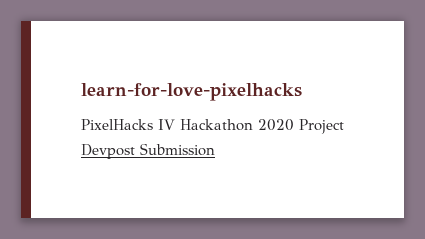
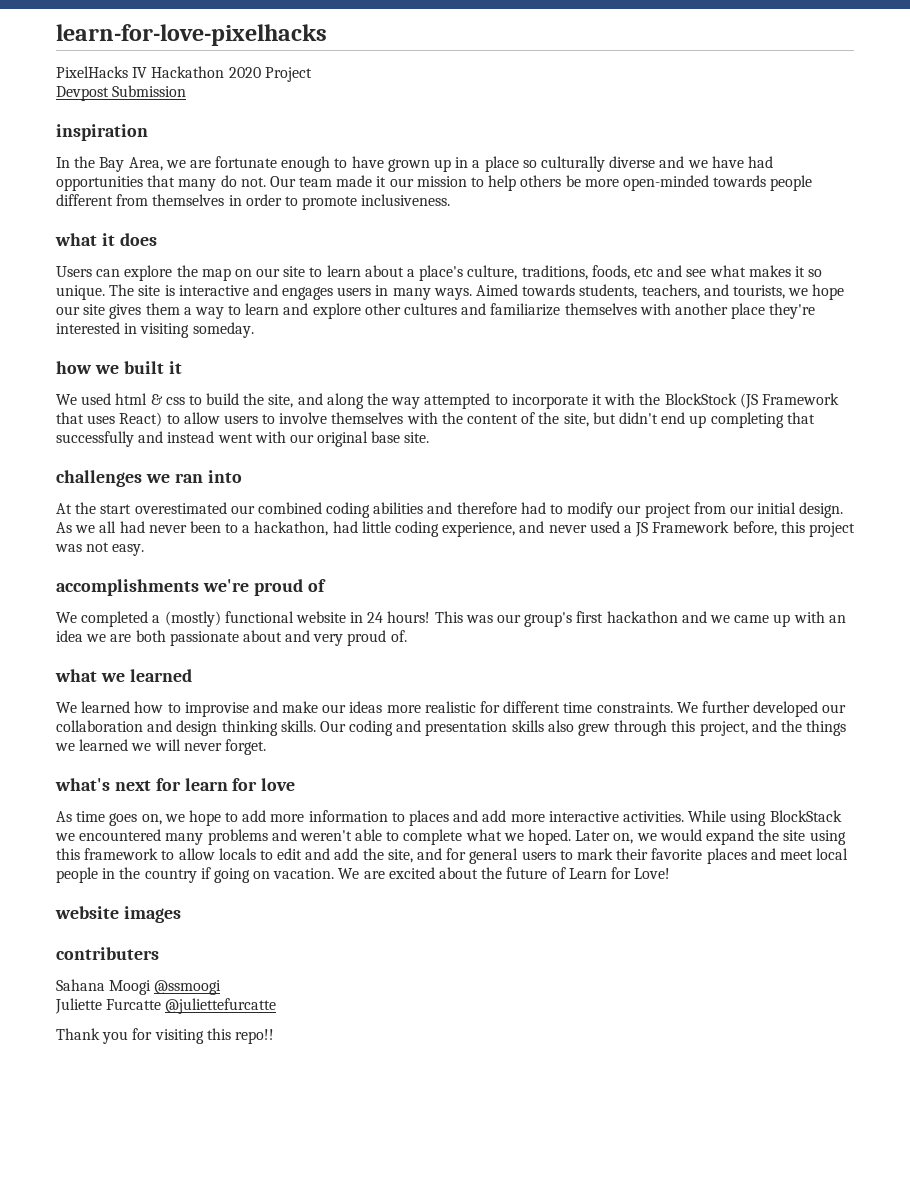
+ inspiration
+ In the Bay Area, we are fortunate enough to have grown up in a place so culturally diverse and we have had opportunities that many do not. Our team made it our mission to help others be more open-minded towards people different from themselves in order to promote inclusiveness.
+ what it does
+ Users can explore the map on our site to learn about a place's culture, traditions, foods, etc and see what makes it so unique. The site is interactive and engages users in many ways. Aimed towards students, teachers, and tourists, we hope our site gives them a way to learn and explore other cultures and familiarize themselves with another place they're interested in visiting someday.
+ how we built it
+ We used html & css to build the site, and along the way attempted to incorporate it with the BlockStock (JS Framework that uses React) to allow users to involve themselves with the content of the site, but didn't end up completing that successfully and instead went with our original base site.
+ challenges we ran into
+ At the start overestimated our combined coding abilities and therefore had to modify our project from our initial design. As we all had never been to a hackathon, had little coding experience, and never used a JS Framework before, this project was not easy.
+ accomplishments we're proud of
+ We completed a (mostly) functional website in 24 hours! This was our group's first hackathon and we came up with an idea we are both passionate about and very proud of.
+ what we learned
+ We learned how to improvise and make our ideas more realistic for different time constraints. We further developed our collaboration and design thinking skills. Our coding and presentation skills also grew through this project, and the things we learned we will never forget.
+ what's next for learn for love
+ As time goes on, we hope to add more information to places and add more interactive activities. While using BlockStack we encountered many problems and weren't able to complete what we hoped. Later on, we would expand the site using this framework to allow locals to edit and add the site, and for general users to mark their favorite places and meet local people in the country if going on vacation. We are excited about the future of Learn for Love!
+ website images
+ contributers
+ Sahana Moogi @ssmoogi
+ Juliette Furcatte @juliettefurcatte
+ Thank you for visiting this repo!!

